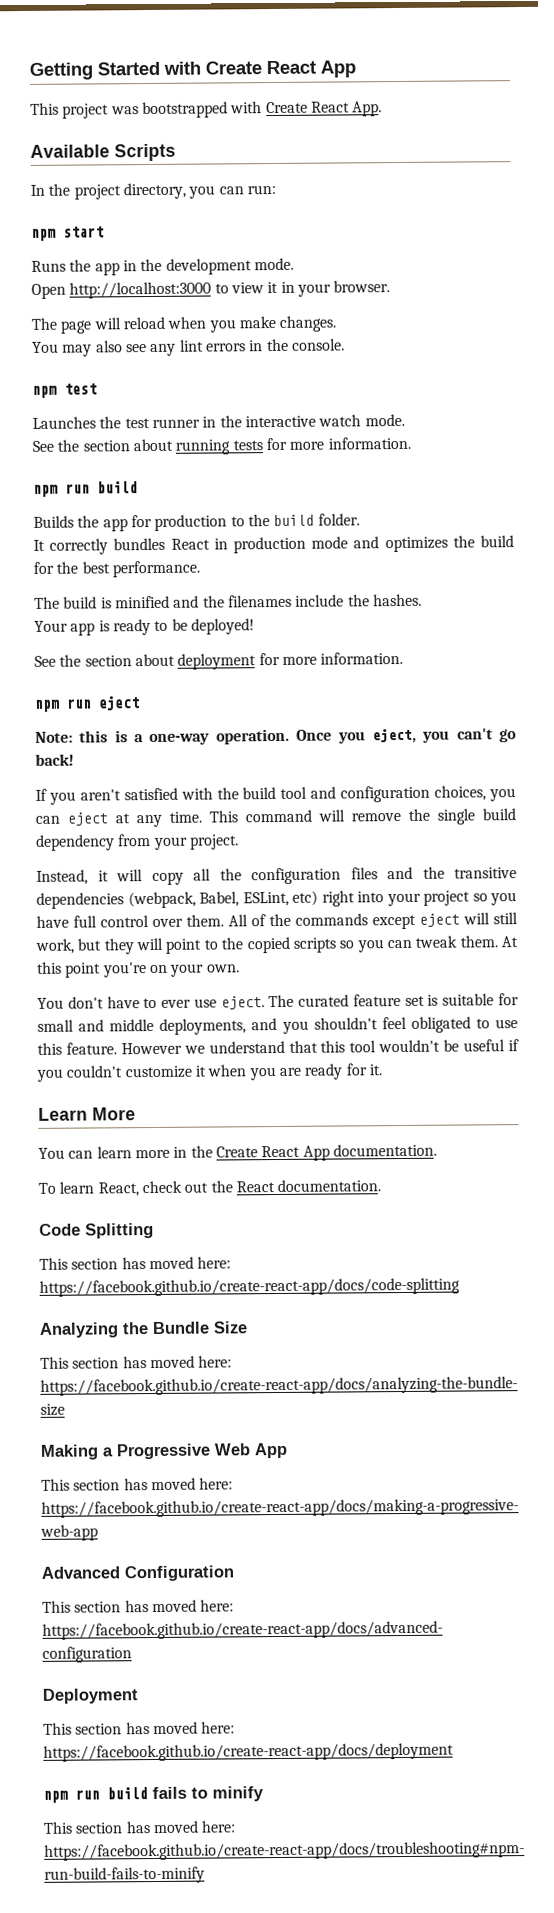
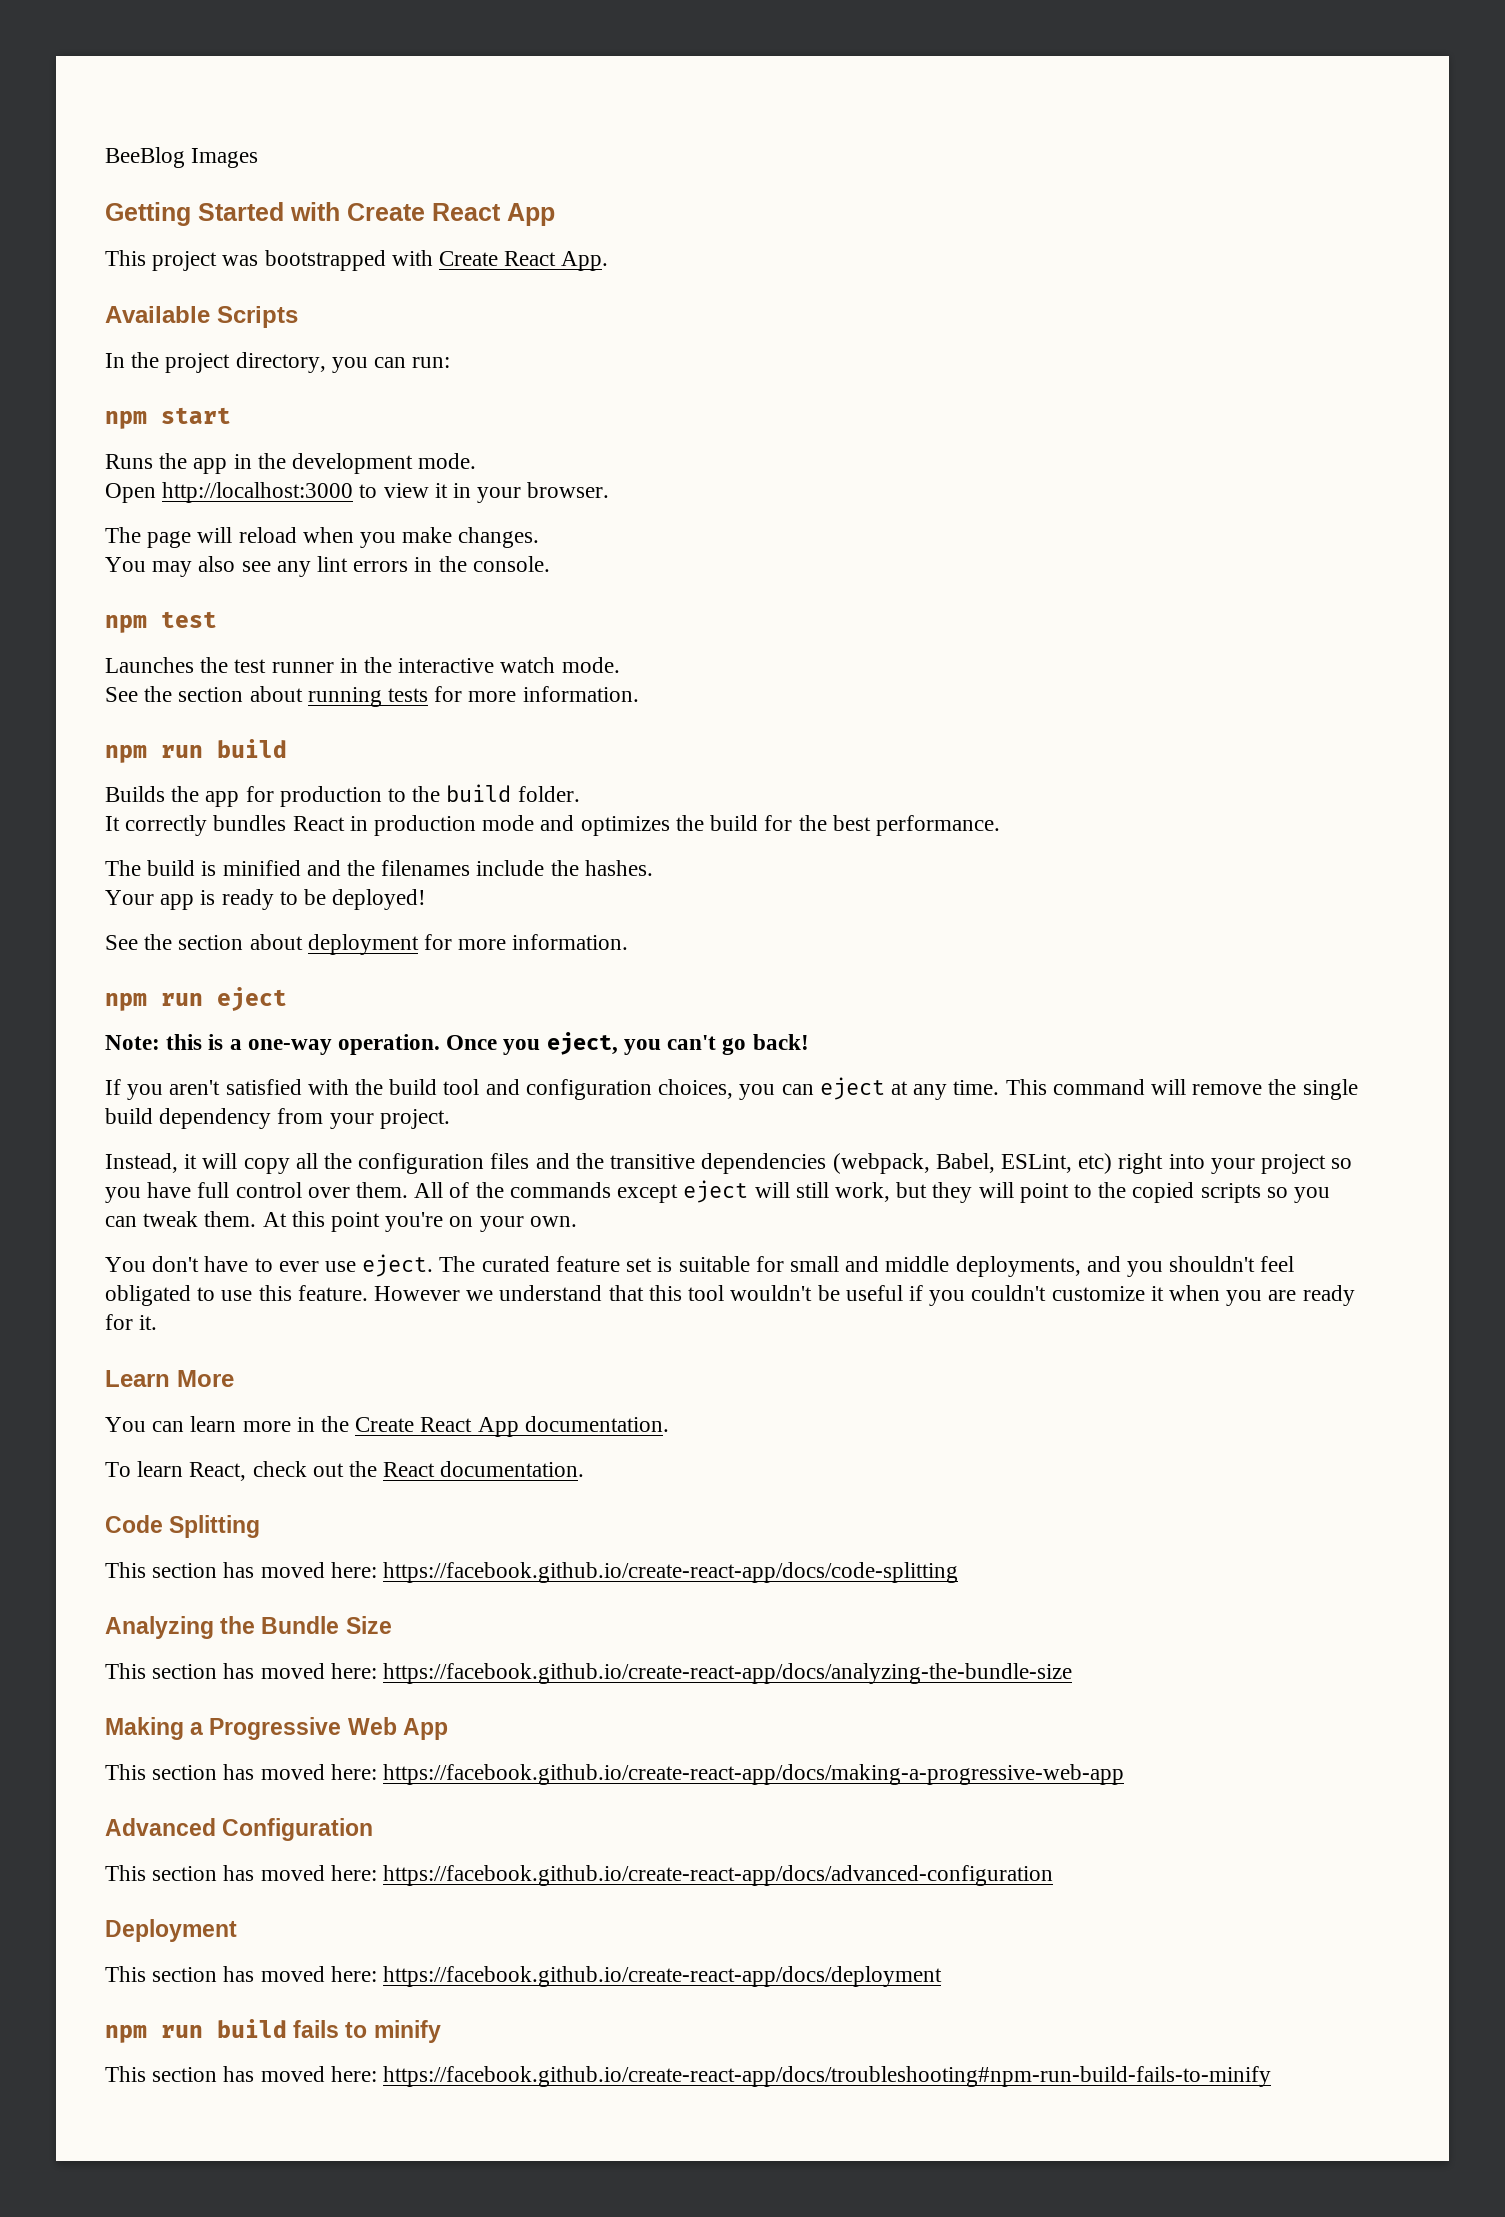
+ BeeBlog Images

